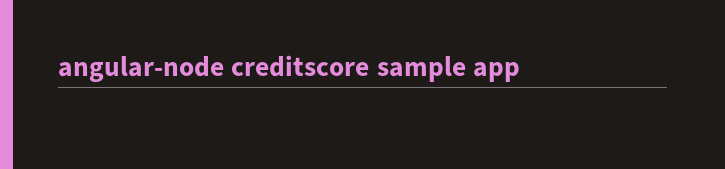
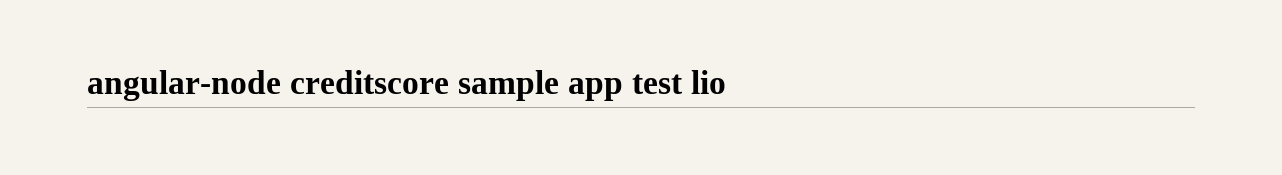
- angular-node creditscore sample app
+ angular-node creditscore sample app test lio

